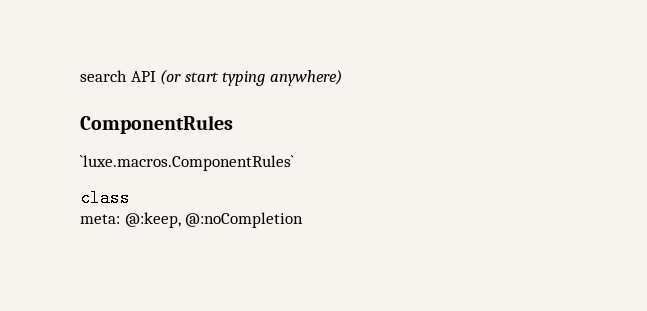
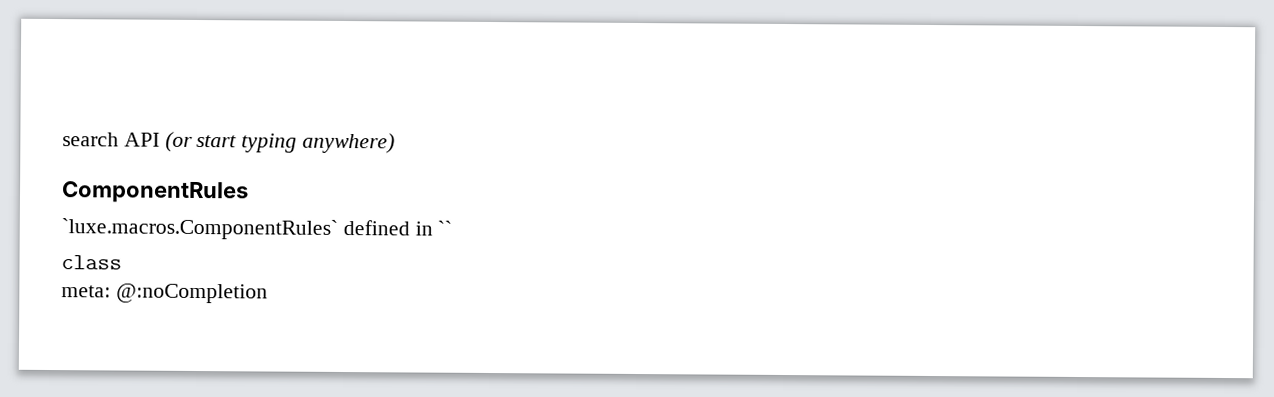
- `luxe.macros.ComponentRules`
+ `luxe.macros.ComponentRules` defined in ``
- meta: @:keep, @:noCompletion
+ meta: @:noCompletion

